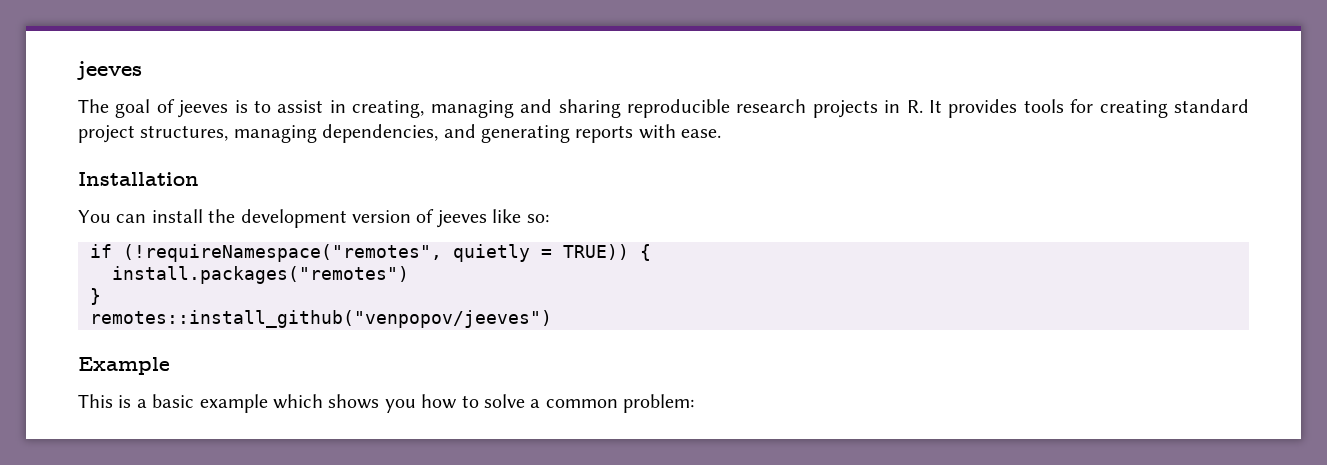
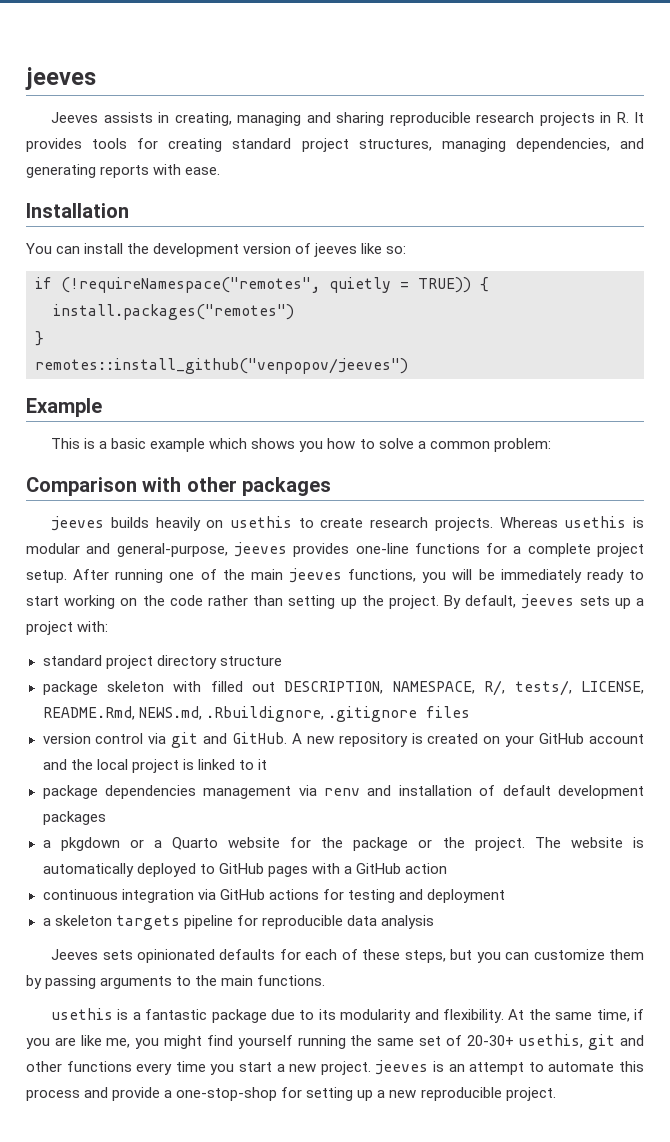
- The goal of jeeves is to assist in creating, managing and sharing reproducible research projects in R. It provides tools for creating standard project structures, managing dependencies, and generating reports with ease.
+ Jeeves assists in creating, managing and sharing reproducible research projects in R. It provides tools for creating standard project structures, managing dependencies, and generating reports with ease.
+ Comparison with other packages
+ jeeves builds heavily on usethis to create research projects. Whereas usethis is modular and general-purpose, jeeves provides one-line functions for a complete project setup. After running one of the main jeeves functions, you will be immediately ready to start working on the code rather than setting up the project. By default, jeeves sets up a project with:
+ standard project directory structure
+ package skeleton with filled out DESCRIPTION, NAMESPACE, R/, tests/, LICENSE, README.Rmd, NEWS.md, .Rbuildignore, .gitignore files
+ version control via git and GitHub. A new repository is created on your GitHub account and the local project is linked to it
+ package dependencies management via renv and installation of default development packages
+ a pkgdown or a Quarto website for the package or the project. The website is automatically deployed to GitHub pages with a GitHub action
+ continuous integration via GitHub actions for testing and deployment
+ a skeleton targets pipeline for reproducible data analysis
+ Jeeves sets opinionated defaults for each of these steps, but you can customize them by passing arguments to the main functions.
+ usethis is a fantastic package due to its modularity and flexibility. At the same time, if you are like me, you might find yourself running the same set of 20-30+ usethis, git and other functions every time you start a new project. jeeves is an attempt to automate this process and provide a one-stop-shop for setting up a new reproducible project.

